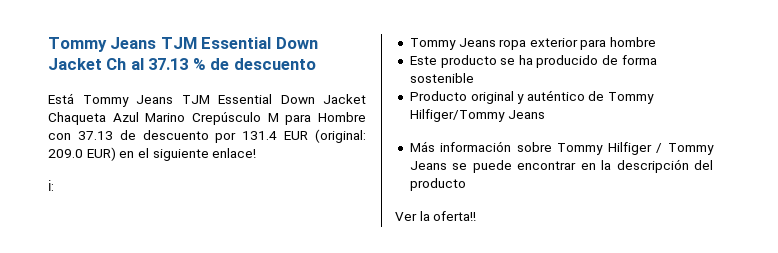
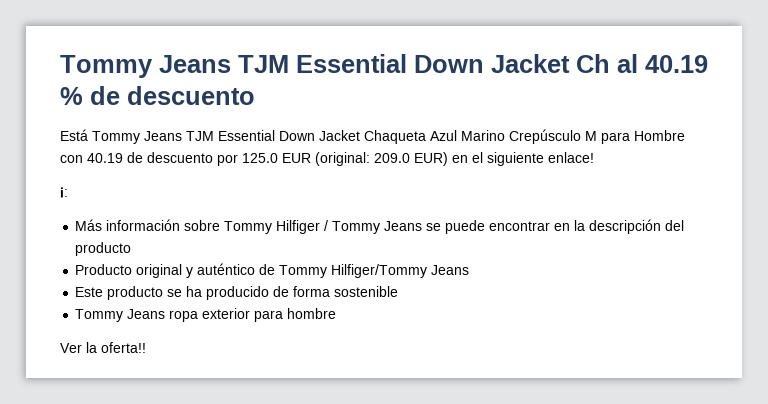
- Tommy Jeans TJM Essential Down Jacket Ch al 37.13 % de descuento
+ Tommy Jeans TJM Essential Down Jacket Ch al 40.19 % de descuento
- Está Tommy Jeans TJM Essential Down Jacket Chaqueta Azul Marino Crepúsculo M para Hombre con 37.13 de descuento por 131.4 EUR (original: 209.0 EUR) en el siguiente enlace!
+ Está Tommy Jeans TJM Essential Down Jacket Chaqueta Azul Marino Crepúsculo M para Hombre con 40.19 de descuento por 125.0 EUR (original: 209.0 EUR) en el siguiente enlace!
- Tommy Jeans ropa exterior para hombre
- Este producto se ha producido de forma sostenible
- Producto original y auténtico de Tommy Hilfiger/Tommy Jeans
+ Producto original y auténtico de Tommy Hilfiger/Tommy Jeans
+ Este producto se ha producido de forma sostenible
+ Tommy Jeans ropa exterior para hombre

